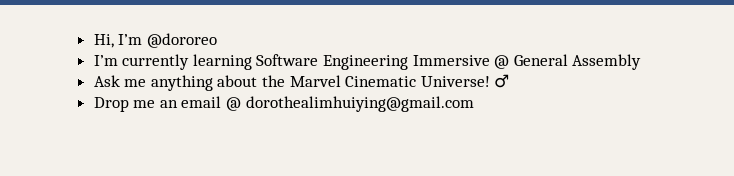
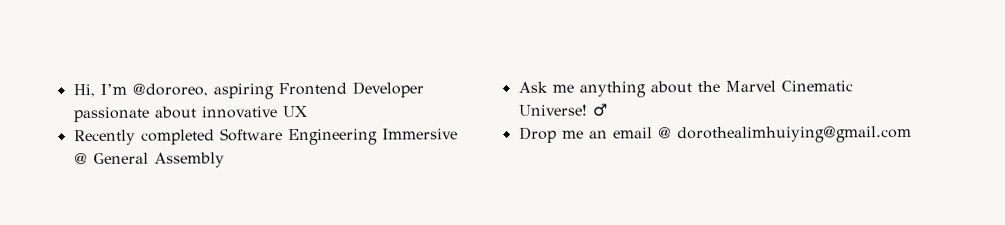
- Hi, I’m @dororeo
- I’m currently learning Software Engineering Immersive @ General Assembly
+ Hi, I’m @dororeo, aspiring Frontend Developer passionate about innovative UX
+ Recently completed Software Engineering Immersive @ General Assembly

